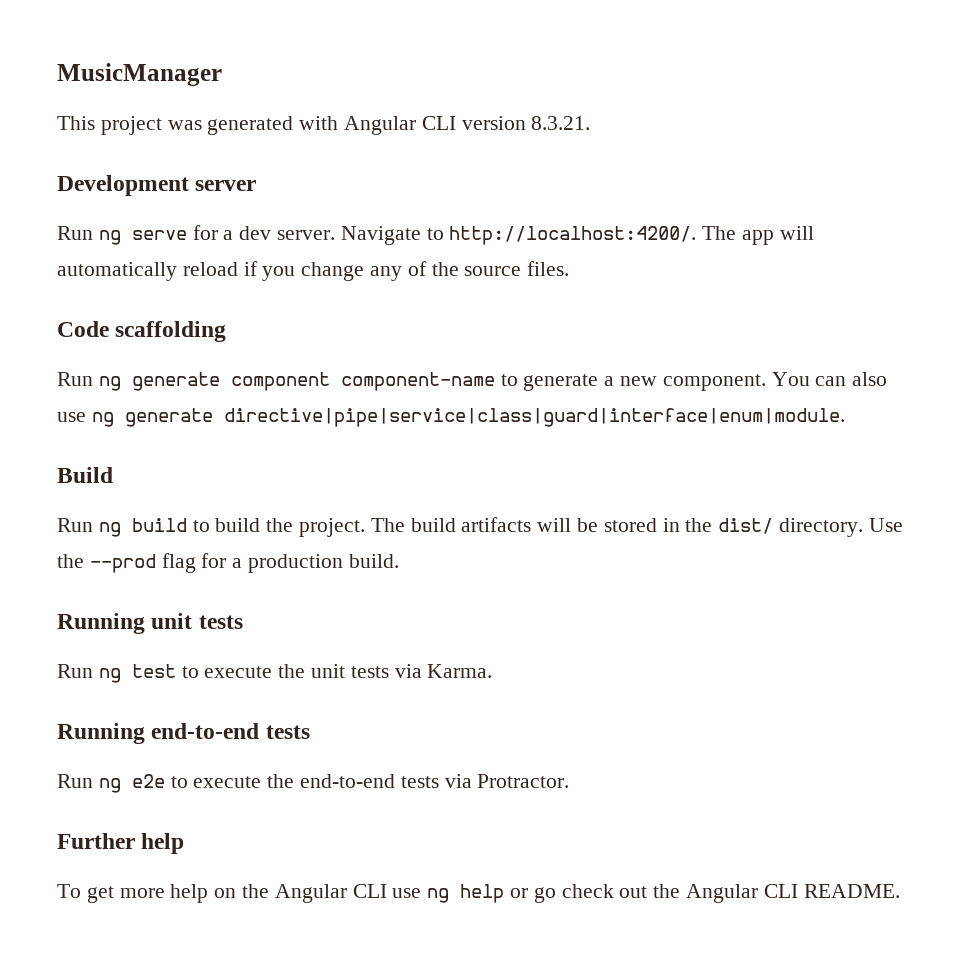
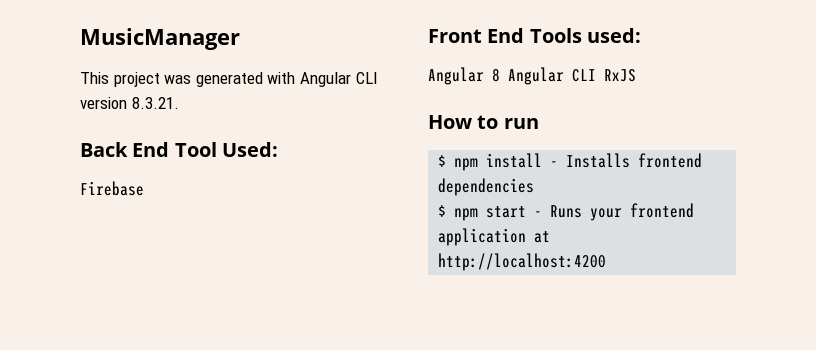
- Development server
- Run ng serve for a dev server. Navigate to http://localhost:4200/. The app will automatically reload if you change any of the source files.
- Code scaffolding
- Run ng generate component component-name to generate a new component. You can also use ng generate directive|pipe|service|class|guard|interface|enum|module.
- Build
- Run ng build to build the project. The build artifacts will be stored in the dist/ directory. Use the --prod flag for a production build.
- Running unit tests
- Run ng test to execute the unit tests via Karma.
- Running end-to-end tests
- Run ng e2e to execute the end-to-end tests via Protractor.
- Further help
- To get more help on the Angular CLI use ng help or go check out the Angular CLI README.
+ Back End Tool Used:
+ Firebase
+ Front End Tools used:
+ Angular 8 Angular CLI RxJS
+ How to run
+ $ npm install - Installs frontend dependencies
+ $ npm start - Runs your frontend application at http://localhost:4200

